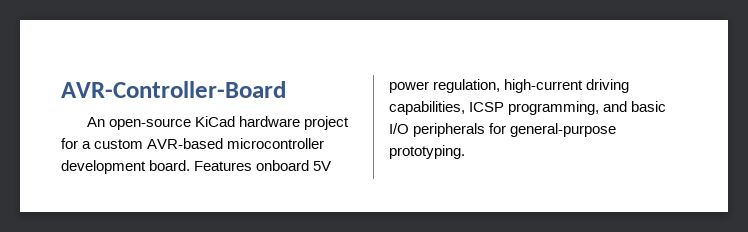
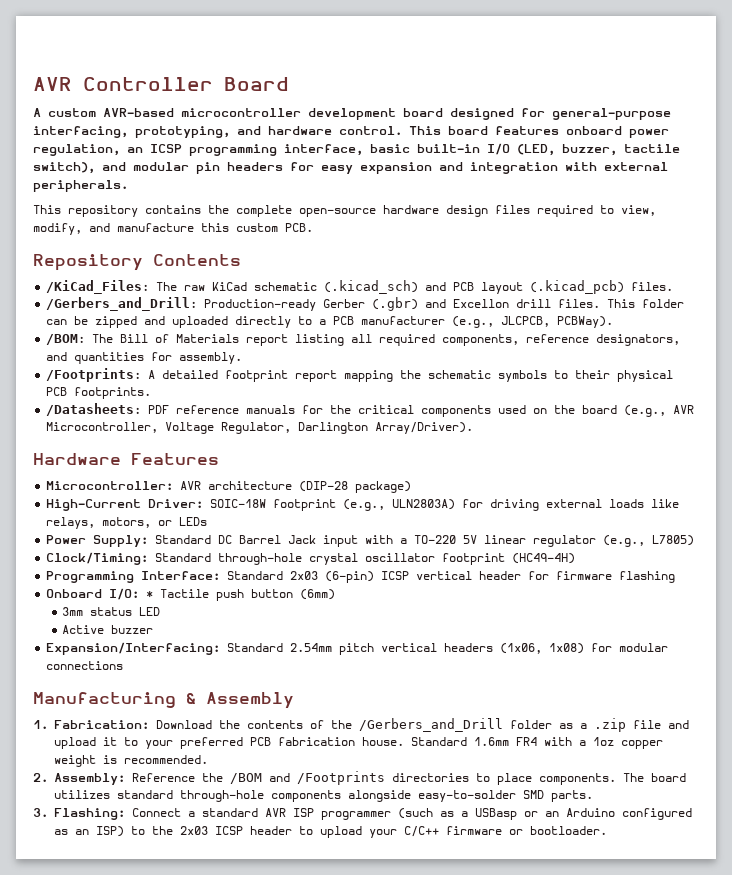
- AVR-Controller-Board
- An open-source KiCad hardware project for a custom AVR-based microcontroller development board. Features onboard 5V power regulation, high-current driving capabilities, ICSP programming, and basic I/O peripherals for general-purpose prototyping.
+ AVR Controller Board
+ A custom AVR-based microcontroller development board designed for general-purpose interfacing, prototyping, and hardware control. This board features onboard power regulation, an ICSP programming interface, basic built-in I/O (LED, buzzer, tactile switch), and modular pin headers for easy expansion and integration with external peripherals.
+ This repository contains the complete open-source hardware design files required to view, modify, and manufacture this custom PCB.
+ Repository Contents
+ /KiCad_Files: The raw KiCad schematic (.kicad_sch) and PCB layout (.kicad_pcb) files.
+ /Gerbers_and_Drill: Production-ready Gerber (.gbr) and Excellon drill files. This folder can be zipped and uploaded directly to a PCB manufacturer (e.g., JLCPCB, PCBWay).
+ /BOM: The Bill of Materials report listing all required components, reference designators, and quantities for assembly.
+ /Footprints: A detailed footprint report mapping the schematic symbols to their physical PCB footprints.
+ /Datasheets: PDF reference manuals for the critical components used on the board (e.g., AVR Microcontroller, Voltage Regulator, Darlington Array/Driver).
+ Hardware Features
+ Microcontroller: AVR architecture (DIP-28 package)
+ High-Current Driver: SOIC-18W footprint (e.g., ULN2803A) for driving external loads like relays, motors, or LEDs
+ Power Supply: Standard DC Barrel Jack input with a TO-220 5V linear regulator (e.g., L7805)
+ Clock/Timing: Standard through-hole crystal oscillator footprint (HC49-4H)
+ Programming Interface: Standard 2x03 (6-pin) ICSP vertical header for firmware flashing
+ Onboard I/O: * Tactile push button (6mm)
+ 3mm status LED
+ Active buzzer
+ Expansion/Interfacing: Standard 2.54mm pitch vertical headers (1x06, 1x08) for modular connections
+ Manufacturing & Assembly
+ 1. Fabrication: Download the contents of the /Gerbers_and_Drill folder as a .zip file and upload it to your preferred PCB fabrication house. Standard 1.6mm FR4 with a 1oz copper weight is recommended.
+ 2. Assembly: Reference the /BOM and /Footprints directories to place components. The board utilizes standard through-hole components alongside easy-to-solder SMD parts.
+ 3. Flashing: Connect a standard AVR ISP programmer (such as a USBasp or an Arduino configured as an ISP) to the 2x03 ICSP header to upload your C/C++ firmware or bootloader.

